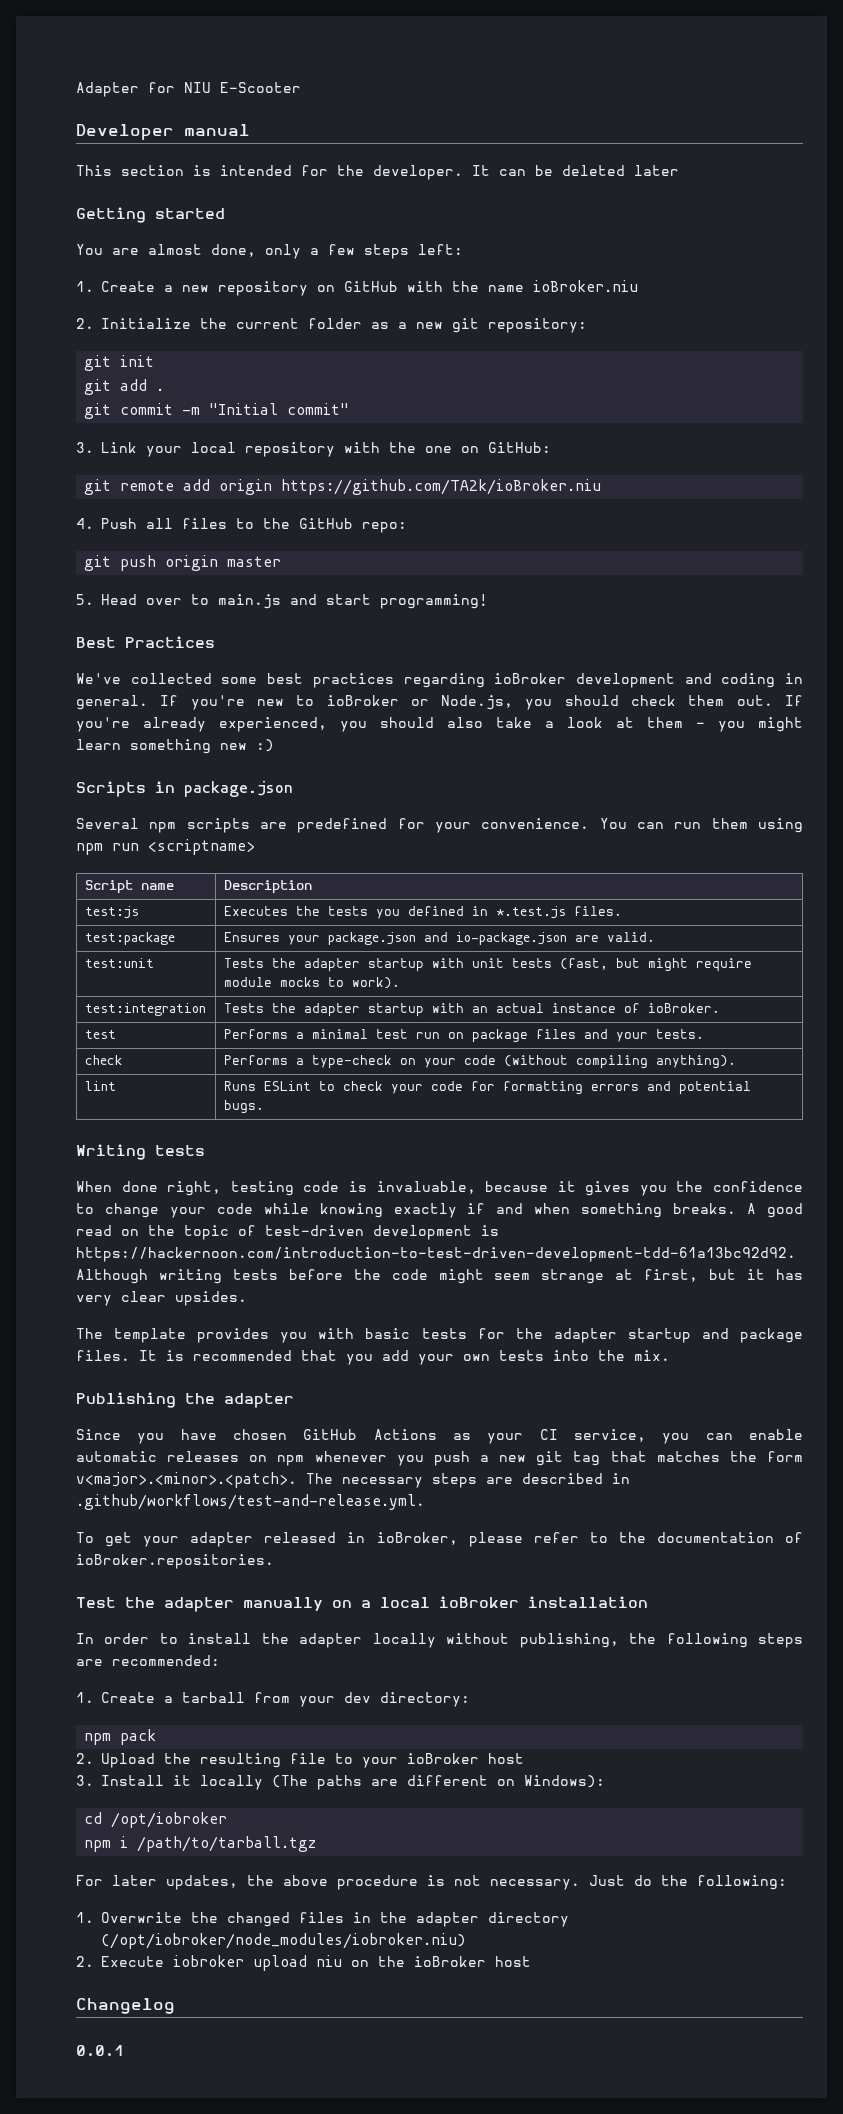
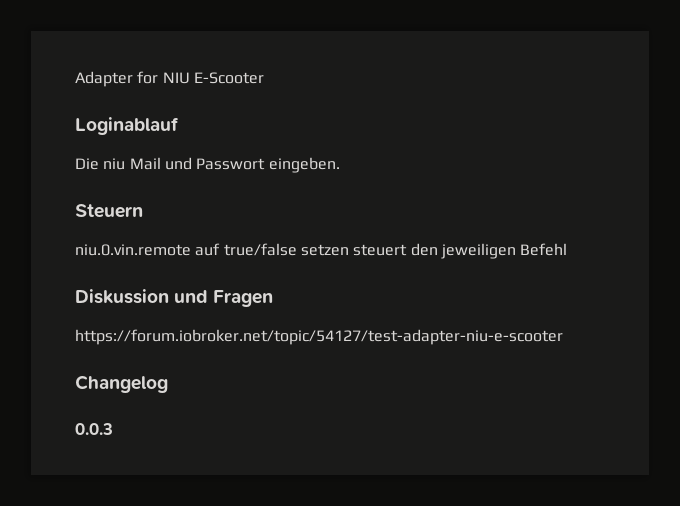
- Developer manual
- This section is intended for the developer. It can be deleted later
- Getting started
- You are almost done, only a few steps left:
- 1. Create a new repository on GitHub with the name ioBroker.niu
- 2. Initialize the current folder as a new git repository:
- git init
- git add .
- git commit -m "Initial commit"
- 3. Link your local repository with the one on GitHub:
- git remote add origin https://github.com/TA2k/ioBroker.niu
- 4. Push all files to the GitHub repo:
- git push origin master
- 5. Head over to main.js and start programming!
- Best Practices
- We've collected some best practices regarding ioBroker development and coding in general. If you're new to ioBroker or Node.js, you should check them out. If you're already experienced, you should also take a look at them - you might learn something new :)
- Scripts in package.json
- Several npm scripts are predefined for your convenience. You can run them using npm run <scriptname>
- Script name | Description
- test:js | Executes the tests you defined in *.test.js files.
- test:package | Ensures your package.json and io-package.json are valid.
- test:unit | Tests the adapter startup with unit tests (fast, but might require module mocks to work).
- test:integration | Tests the adapter startup with an actual instance of ioBroker.
- test | Performs a minimal test run on package files and your tests.
- check | Performs a type-check on your code (without compiling anything).
- lint | Runs ESLint to check your code for formatting errors and potential bugs.
- Writing tests
- When done right, testing code is invaluable, because it gives you the confidence to change your code while knowing exactly if and when something breaks. A good read on the topic of test-driven development is https://hackernoon.com/introduction-to-test-driven-development-tdd-61a13bc92d92. Although writing tests before the code might seem strange at first, but it has very clear upsides.
- The template provides you with basic tests for the adapter startup and package files. It is recommended that you add your own tests into the mix.
- Publishing the adapter
- Since you have chosen GitHub Actions as your CI service, you can enable automatic releases on npm whenever you push a new git tag that matches the form v<major>.<minor>.<patch>. The necessary steps are described in .github/workflows/test-and-release.yml.
- To get your adapter released in ioBroker, please refer to the documentation of ioBroker.repositories.
- Test the adapter manually on a local ioBroker installation
- In order to install the adapter locally without publishing, the following steps are recommended:
- 1. Create a tarball from your dev directory:
- npm pack
- 2. Upload the resulting file to your ioBroker host
- 3. Install it locally (The paths are different on Windows):
- cd /opt/iobroker
- npm i /path/to/tarball.tgz
- For later updates, the above procedure is not necessary. Just do the following:
- 1. Overwrite the changed files in the adapter directory (/opt/iobroker/node_modules/iobroker.niu)
- 2. Execute iobroker upload niu on the ioBroker host
+ Loginablauf
+ Die niu Mail und Passwort eingeben.
+ Steuern
+ niu.0.vin.remote auf true/false setzen steuert den jeweiligen Befehl
+ Diskussion und Fragen
+ https://forum.iobroker.net/topic/54127/test-adapter-niu-e-scooter
- 0.0.1
+ 0.0.3

